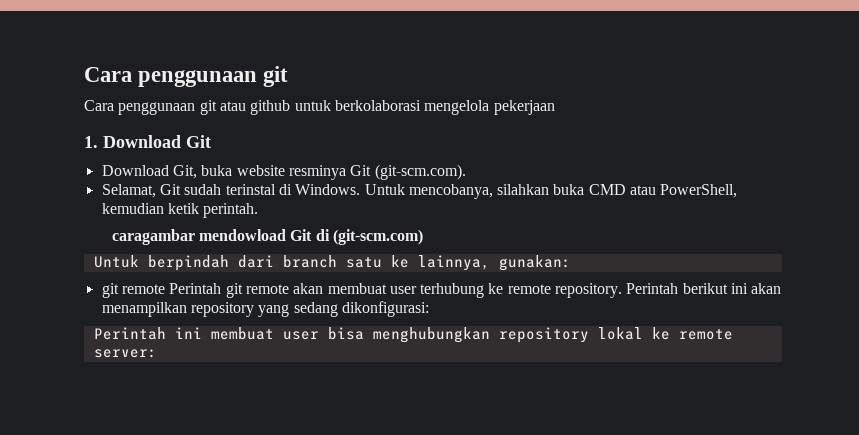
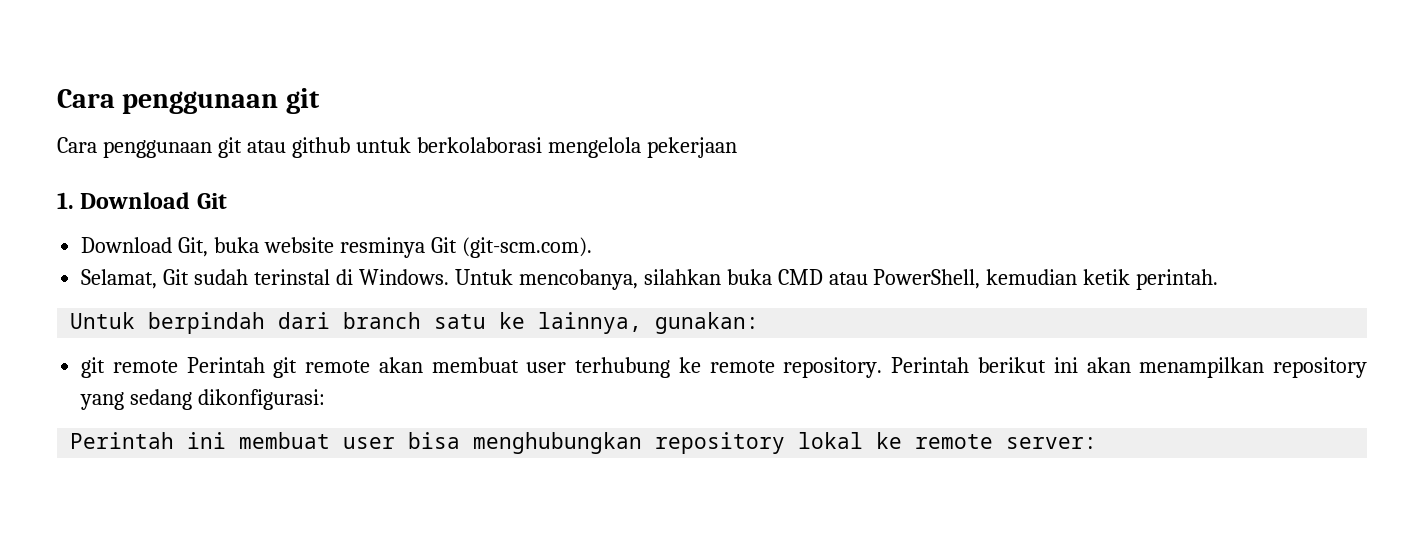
- caragambar mendowload Git di (git-scm.com)

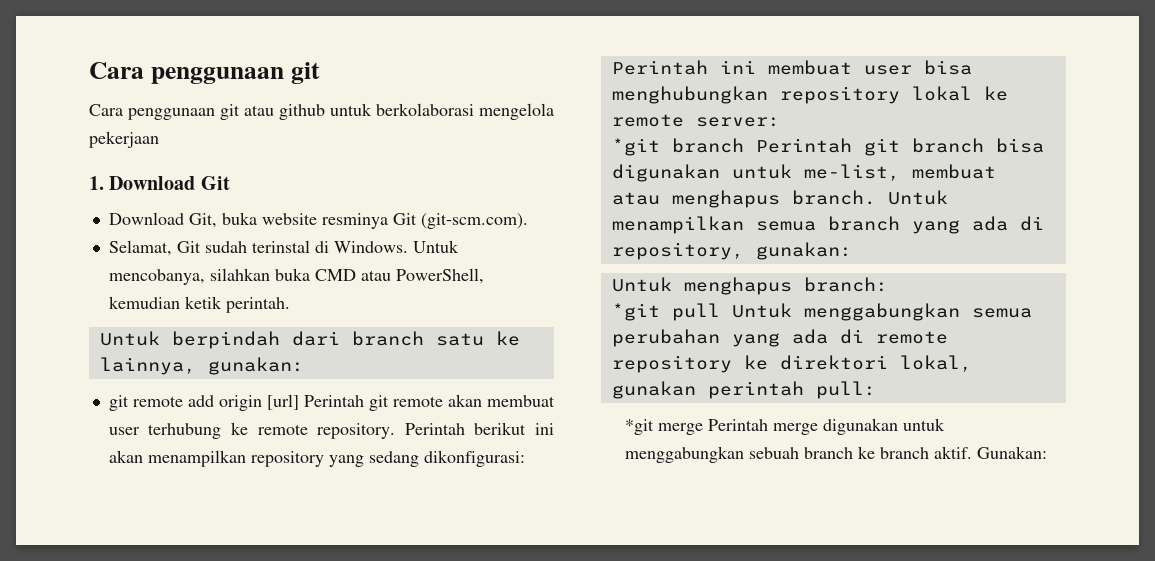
- git remote Perintah git remote akan membuat user terhubung ke remote repository.
+ git remote add origin [url] Perintah git remote akan membuat user terhubung ke remote repository.
+ *git branch Perintah git branch bisa digunakan untuk me-list, membuat atau menghapus branch. Untuk menampilkan semua branch yang ada di repository, gunakan:
+ Untuk menghapus branch:
+ *git pull Untuk menggabungkan semua perubahan yang ada di remote repository ke direktori lokal, gunakan perintah pull:
+ *git merge Perintah merge digunakan untuk menggabungkan sebuah branch ke branch aktif. Gunakan:

